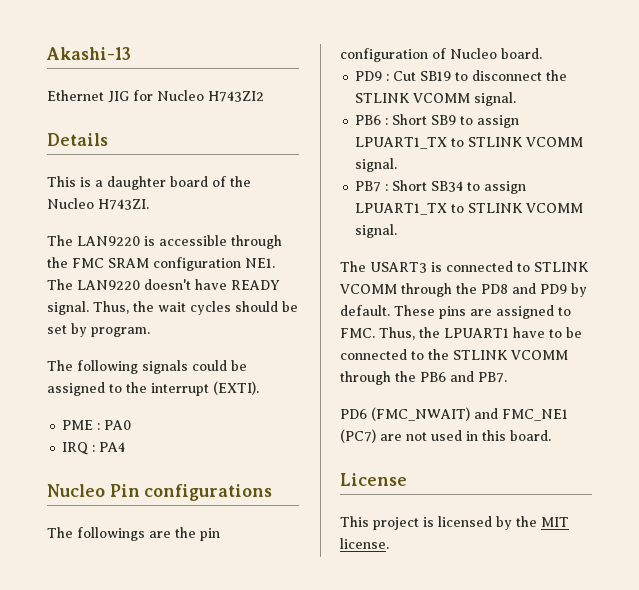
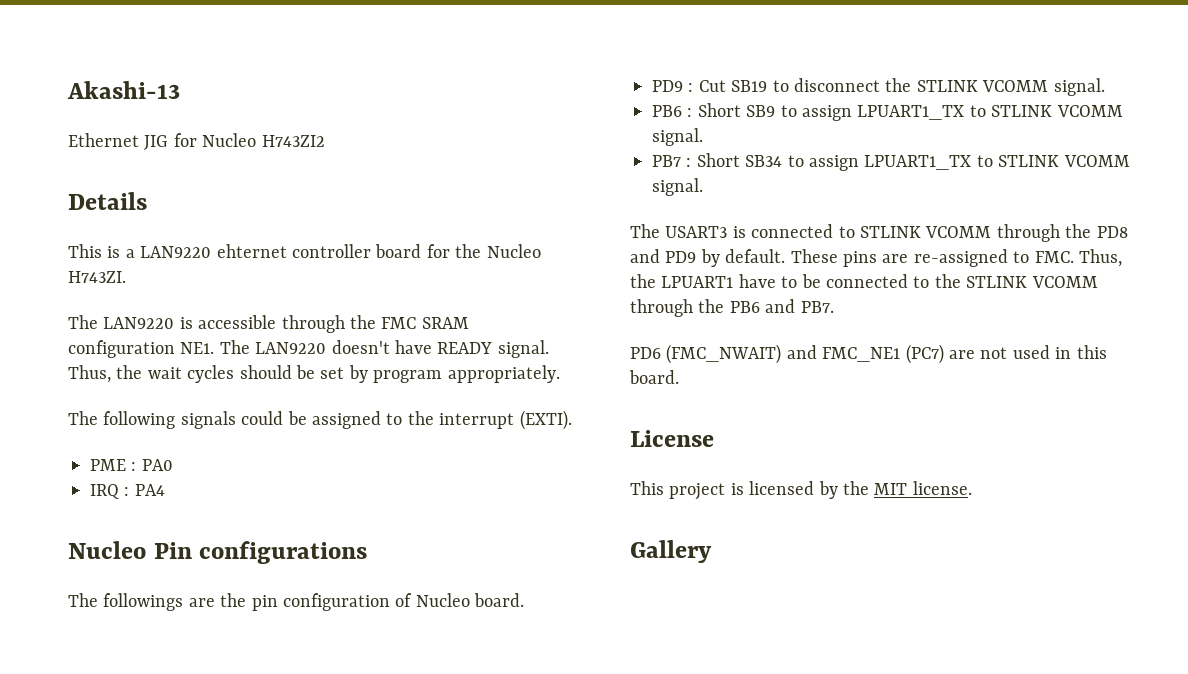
- This is a daughter board of the Nucleo H743ZI.
+ This is a LAN9220 ehternet controller board for the Nucleo H743ZI.
- Thus, the wait cycles should be set by program.
+ Thus, the wait cycles should be set by program appropriately.
- These pins are assigned to FMC. Thus, the LPUART1 have to be connected to the STLINK VCOMM through the PB6 and PB7.
+ These pins are re-assigned to FMC. Thus, the LPUART1 have to be connected to the STLINK VCOMM through the PB6 and PB7.
+ Gallery

